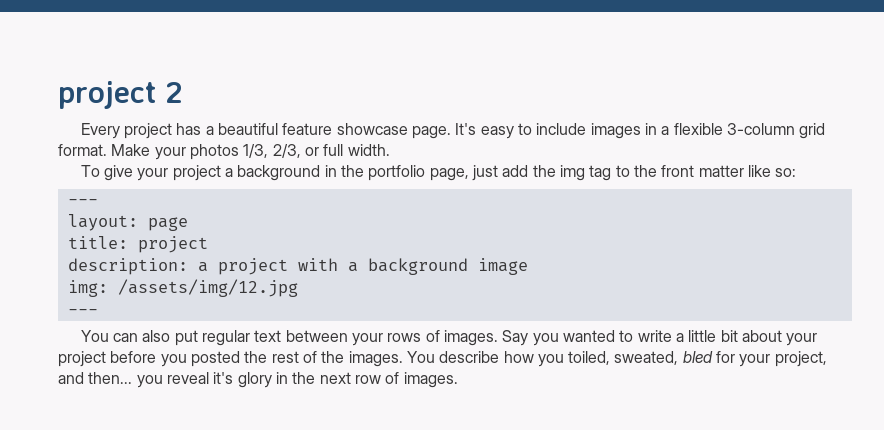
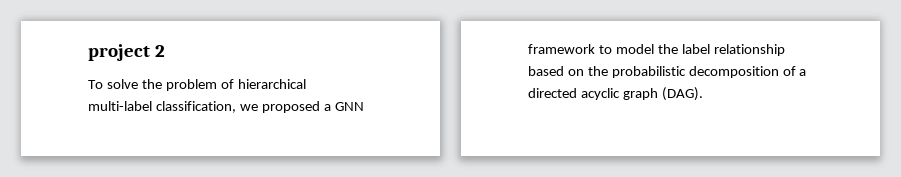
- Every project has a beautiful feature showcase page. It's easy to include images in a flexible 3-column grid format. Make your photos 1/3, 2/3, or full width.
- To give your project a background in the portfolio page, just add the img tag to the front matter like so:
- ---
- layout: page
- title: project
- description: a project with a background image
- img: /assets/img/12.jpg
- ---
- You can also put regular text between your rows of images. Say you wanted to write a little bit about your project before you posted the rest of the images. You describe how you toiled, sweated, bled for your project, and then... you reveal it's glory in the next row of images.
+ To solve the problem of hierarchical multi-label classification, we proposed a GNN framework to model the label relationship based on the probabilistic decomposition of a directed acyclic graph (DAG).

